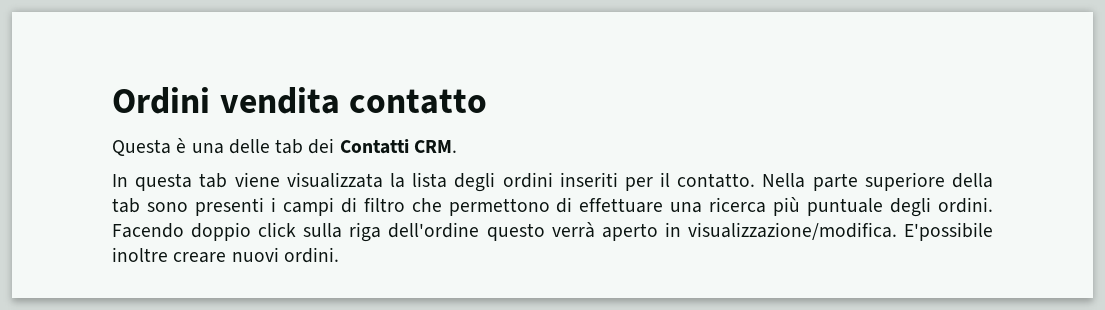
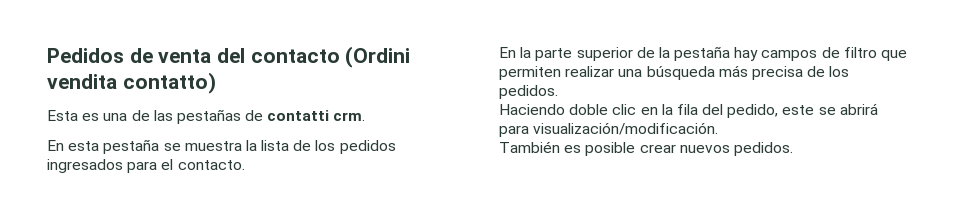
- Ordini vendita contatto
- Questa è una delle tab dei Contatti CRM.
- In questa tab viene visualizzata la lista degli ordini inseriti per il contatto. Nella parte superiore della tab sono presenti i campi di filtro che permettono di effettuare una ricerca più puntuale degli ordini. Facendo doppio click sulla riga dell'ordine questo verrà aperto in visualizzazione/modifica. E'possibile inoltre creare nuovi ordini.
+ Pedidos de venta del contacto (Ordini vendita contatto)
+ Esta es una de las pestañas de contatti crm.
+ En esta pestaña se muestra la lista de los pedidos ingresados para el contacto.
+ En la parte superior de la pestaña hay campos de filtro que permiten realizar una búsqueda más precisa de los pedidos.
+ Haciendo doble clic en la fila del pedido, este se abrirá para visualización/modificación.
+ También es posible crear nuevos pedidos.

